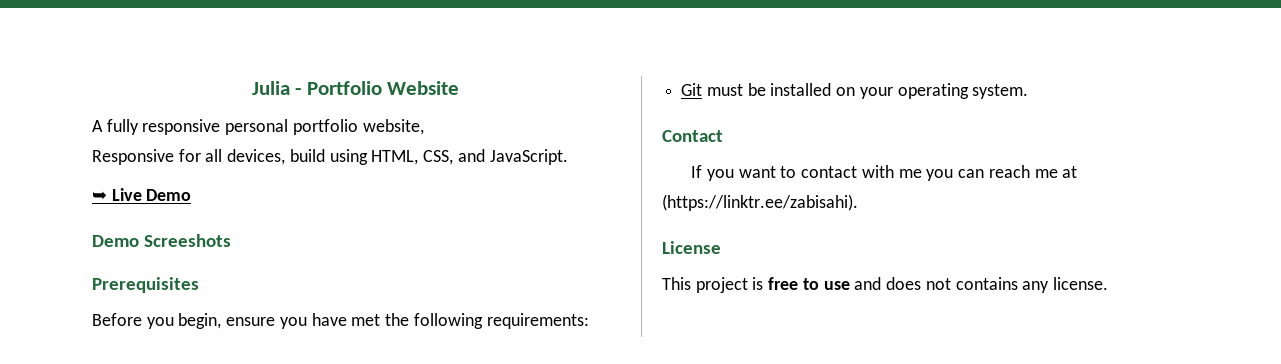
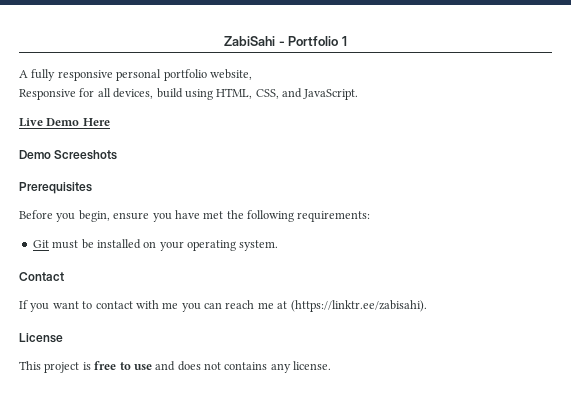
- Julia - Portfolio Website
+ ZabiSahi - Portfolio 1
- ➥ Live Demo
+ Live Demo Here

